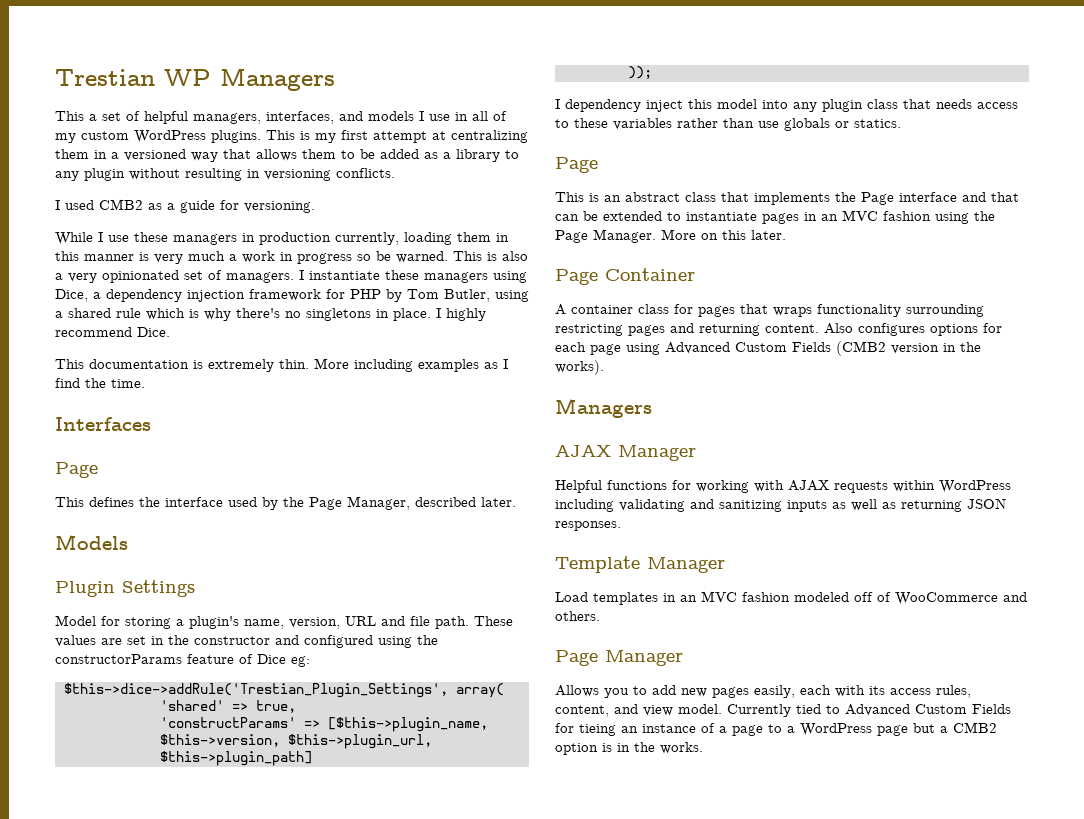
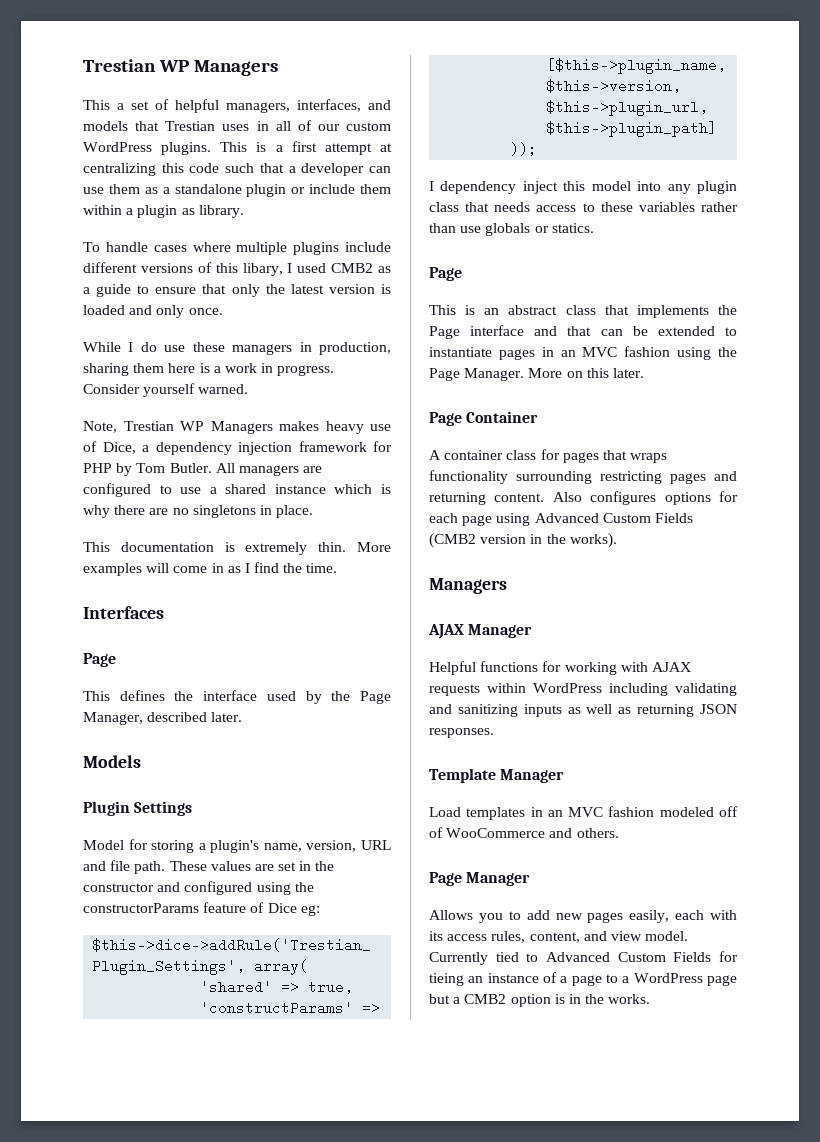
- This a set of helpful managers, interfaces, and models I use in all of my custom WordPress plugins.
+ This a set of helpful managers, interfaces, and models that Trestian uses in all of our custom WordPress plugins.
- This is my first attempt at centralizing them in a versioned way that allows them to be added as a library to any plugin without resulting in versioning conflicts.
- I used CMB2 as a guide for versioning.
+ This is a first attempt at centralizing this code such that a developer can use them as a standalone plugin or include them within a plugin as library.
+ To handle cases where multiple plugins include different versions of this libary, I used CMB2 as a guide to ensure that only the latest version is loaded and only once.
- While I use these managers in production currently, loading them in this manner is very much a work in progress so be warned. This is also a very opinionated set of managers. I instantiate these managers using Dice, a dependency injection framework for PHP by Tom Butler, using a shared rule which is why there's no singletons in place. I highly recommend Dice.
+ While I do use these managers in production, sharing them here is a work in progress. Consider yourself warned.
+ Note, Trestian WP Managers makes heavy use of Dice, a dependency injection framework for PHP by Tom Butler. All managers are configured to use a shared instance which is why there are no singletons in place.
- More including examples as I find the time.
+ More examples will come in as I find the time.

